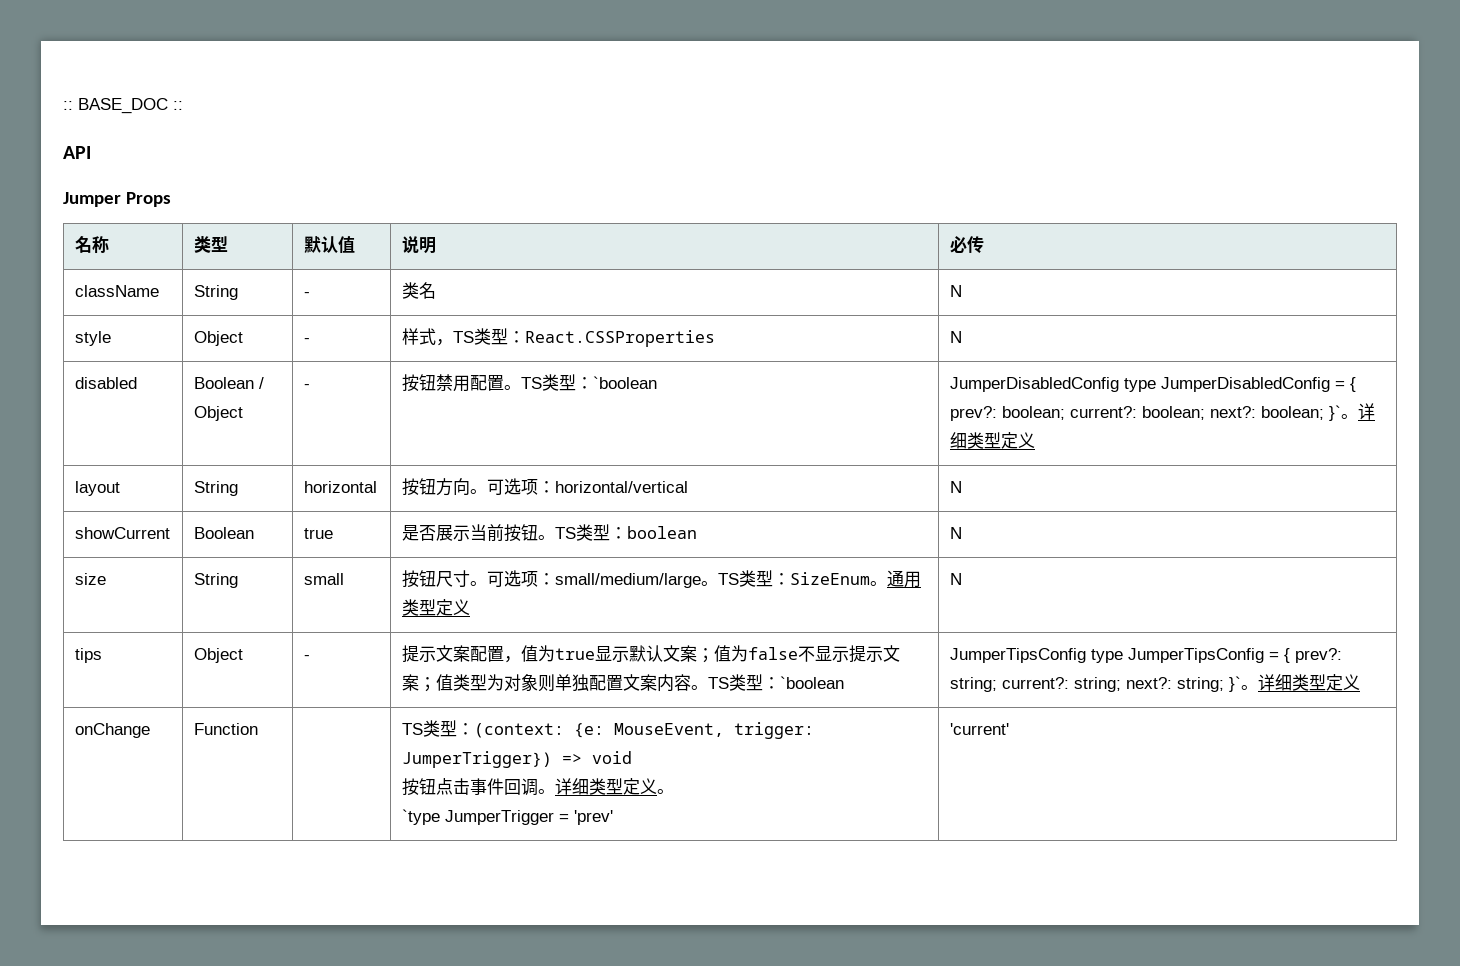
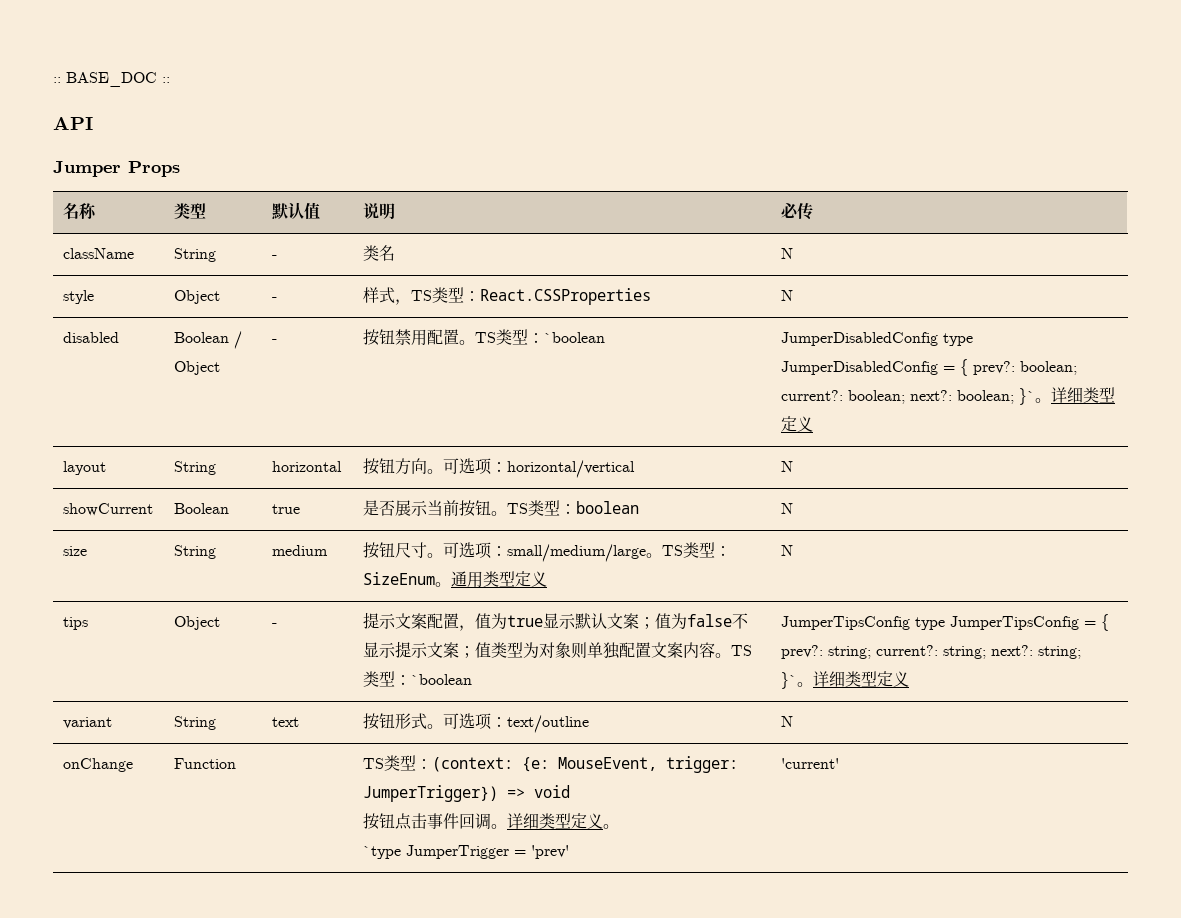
- size | String | small | 按钮尺寸。可选项：small/medium/large。TS类型：SizeEnum。通用类型定义 | N
+ size | String | medium | 按钮尺寸。可选项：small/medium/large。TS类型：SizeEnum。通用类型定义 | N
+ variant | String | text | 按钮形式。可选项：text/outline | N

